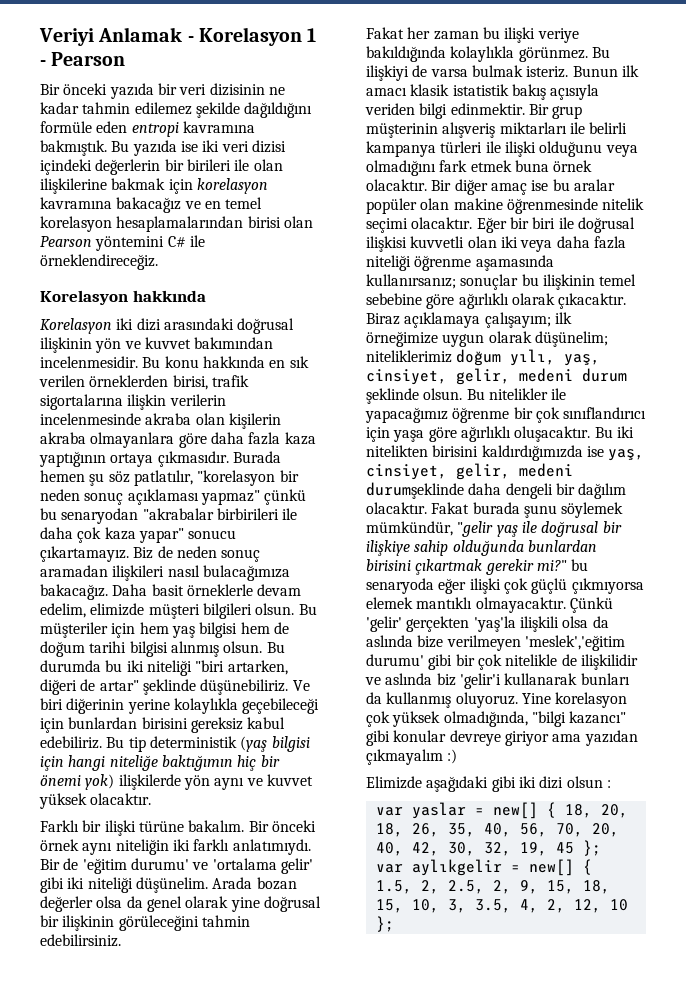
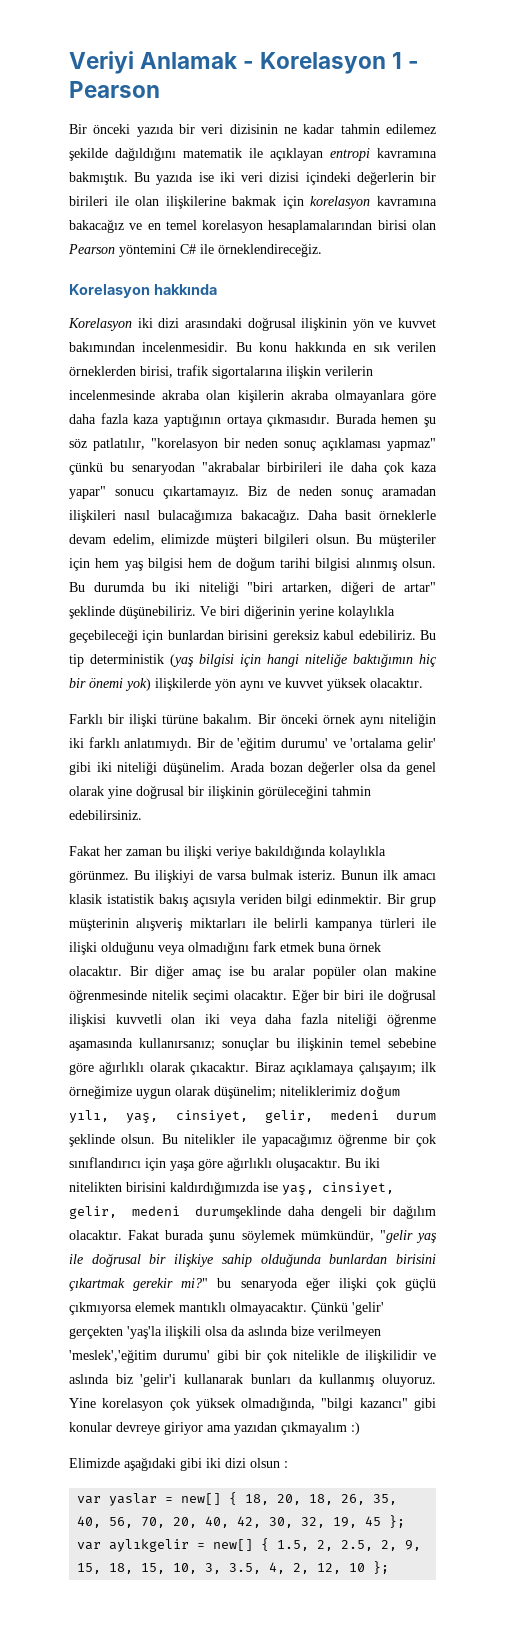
- Bir önceki yazıda bir veri dizisinin ne kadar tahmin edilemez şekilde dağıldığını formüle eden entropi kavramına bakmıştık.
+ Bir önceki yazıda bir veri dizisinin ne kadar tahmin edilemez şekilde dağıldığını matematik ile açıklayan entropi kavramına bakmıştık.

